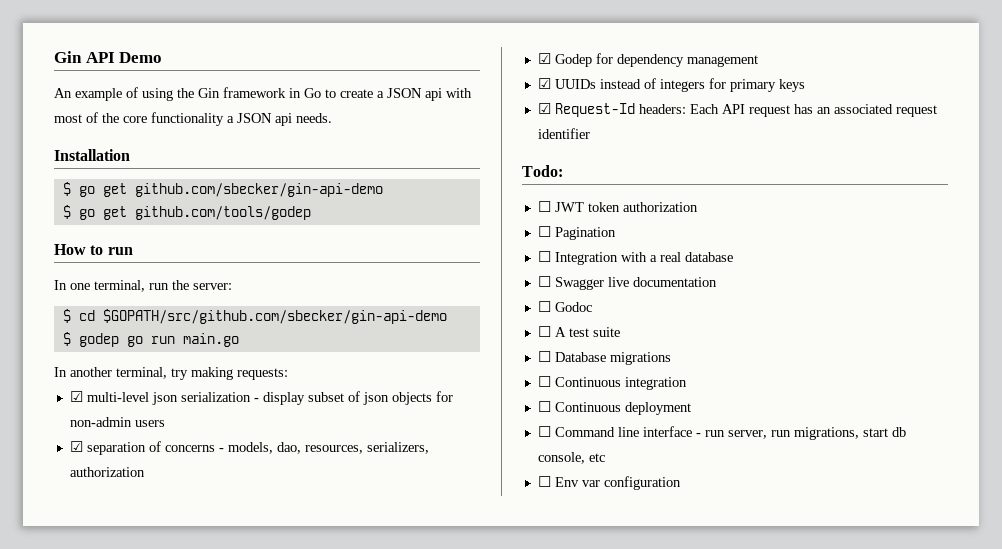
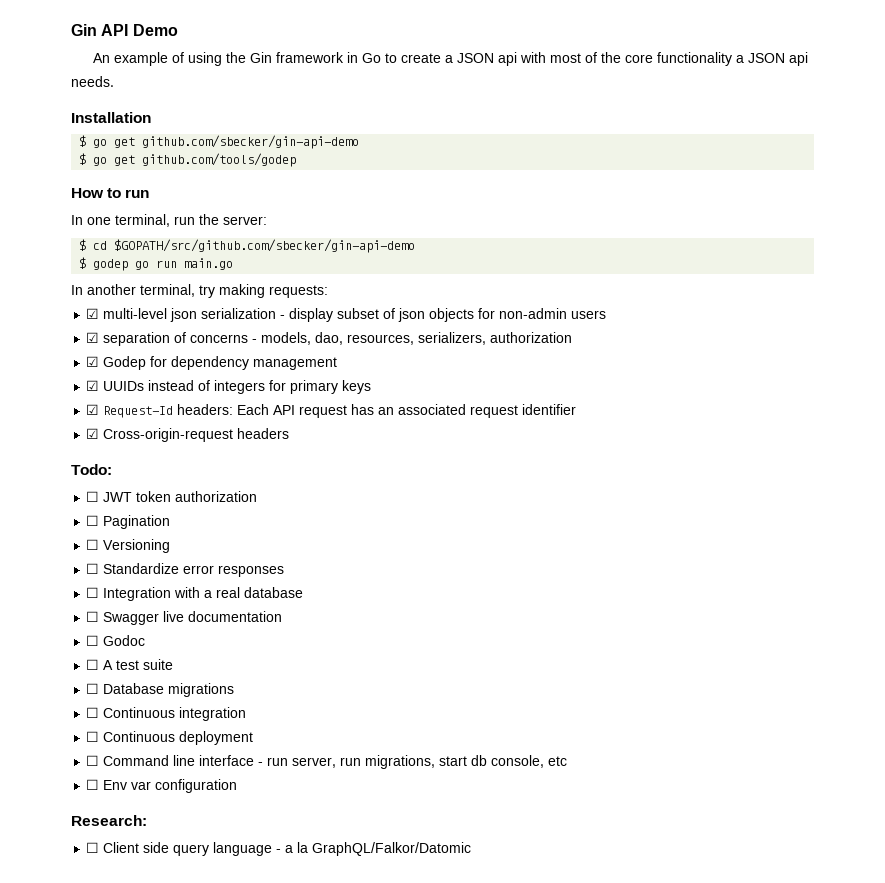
+ ☑ Cross-origin-request headers
+ ☐ Versioning
+ ☐ Standardize error responses
+ Research:
+ ☐ Client side query language - a la GraphQL/Falkor/Datomic

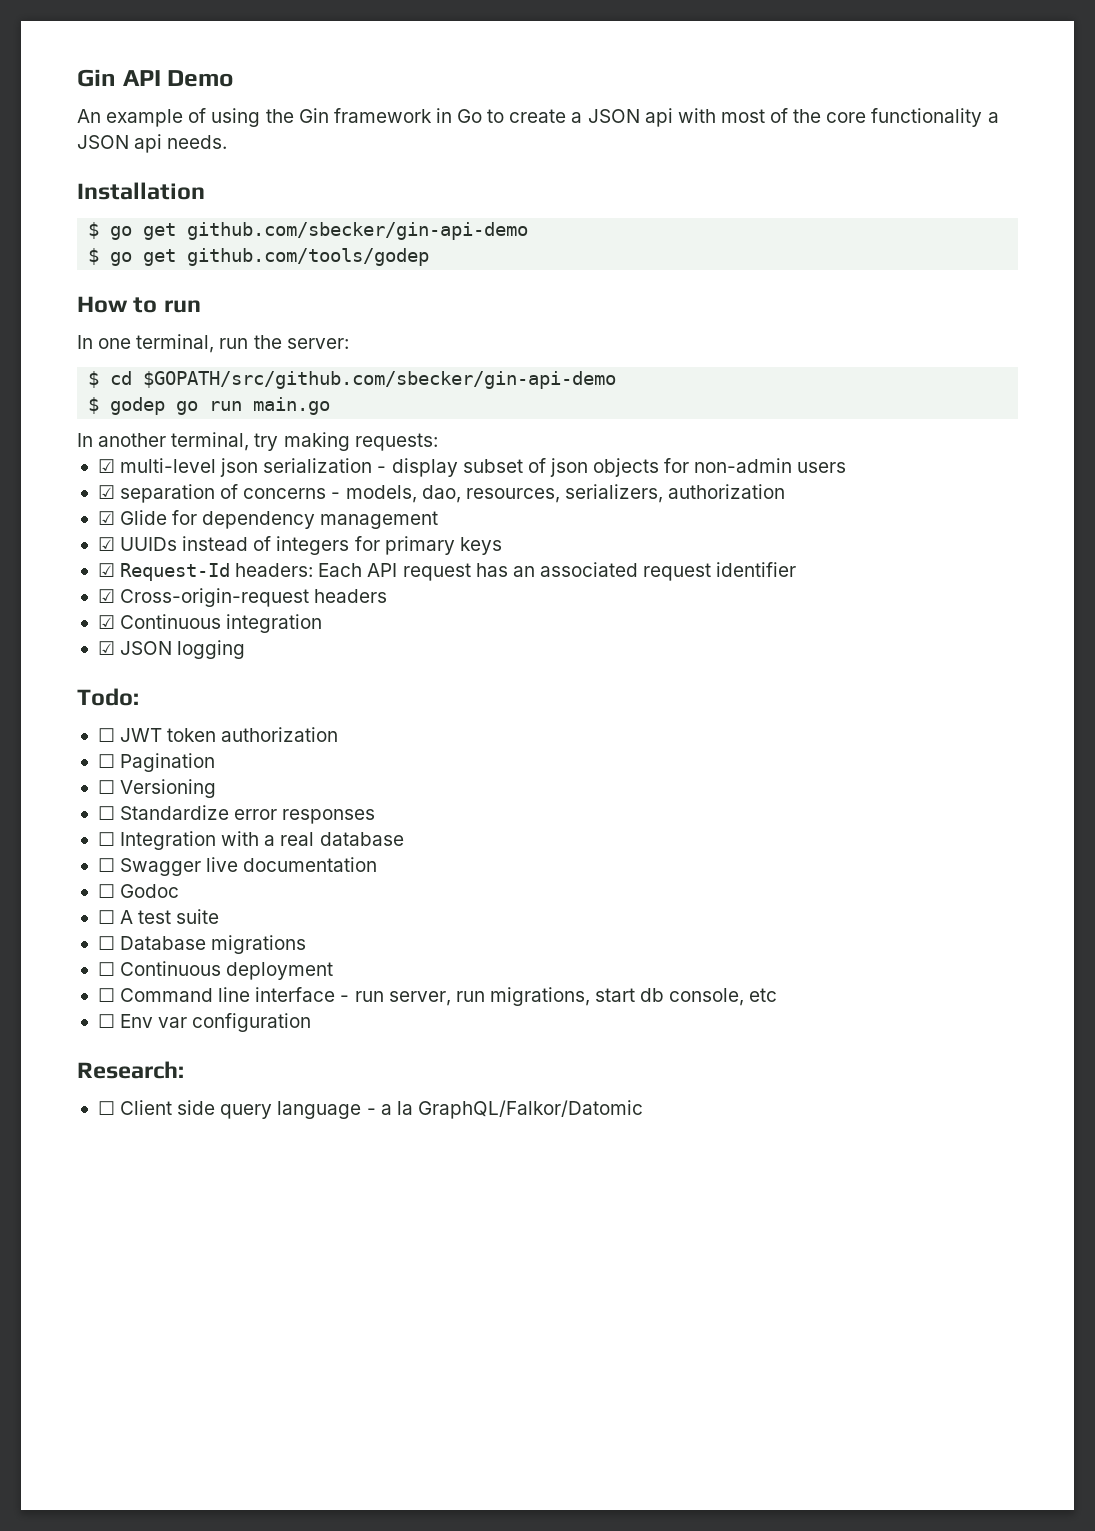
- ☑ Godep for dependency management
+ ☑ Glide for dependency management
+ ☑ Continuous integration
+ ☑ JSON logging
- ☐ Continuous integration

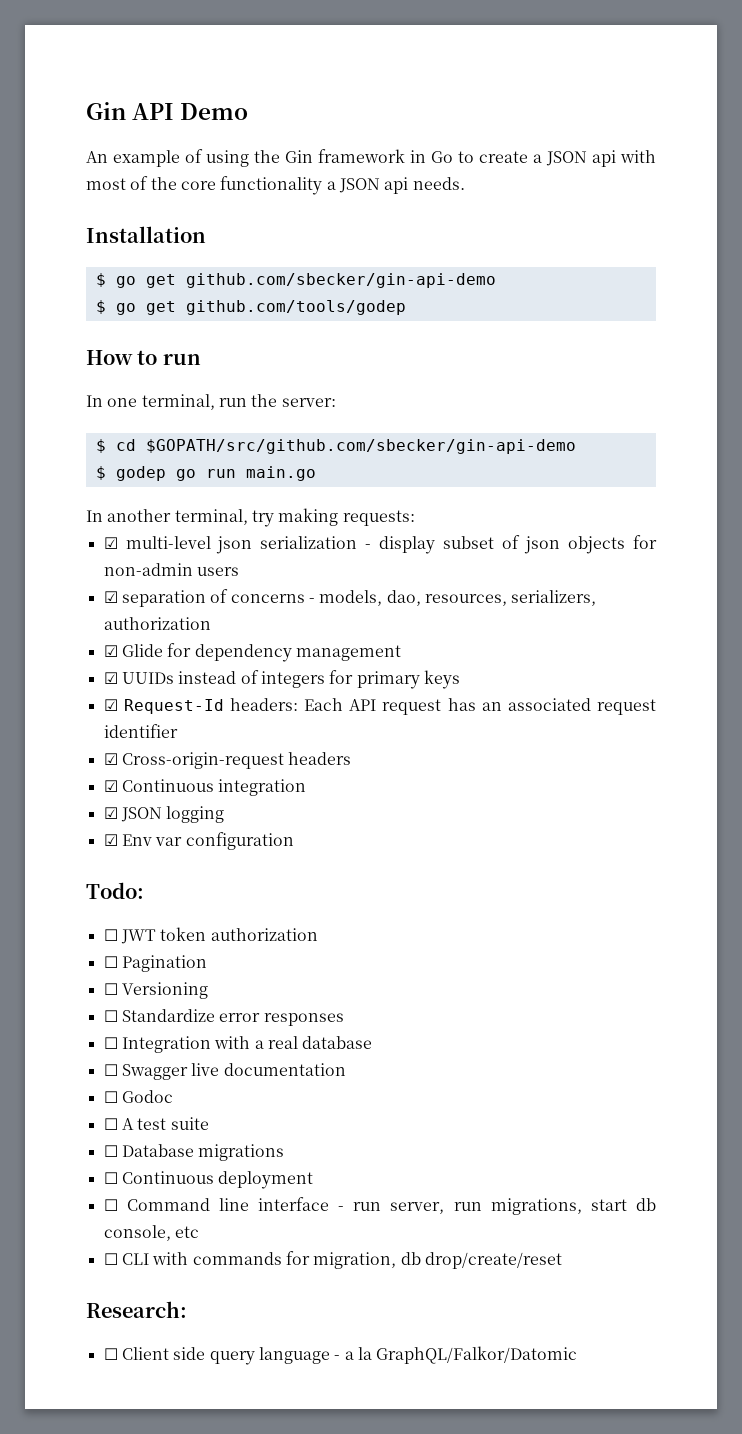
+ ☑ Env var configuration
- ☐ Env var configuration
+ ☐ CLI with commands for migration, db drop/create/reset

